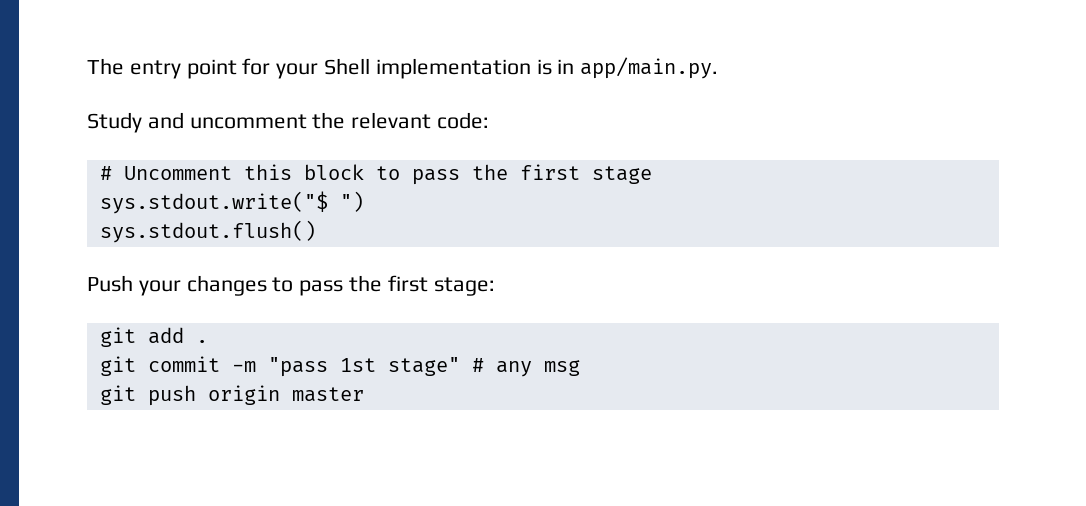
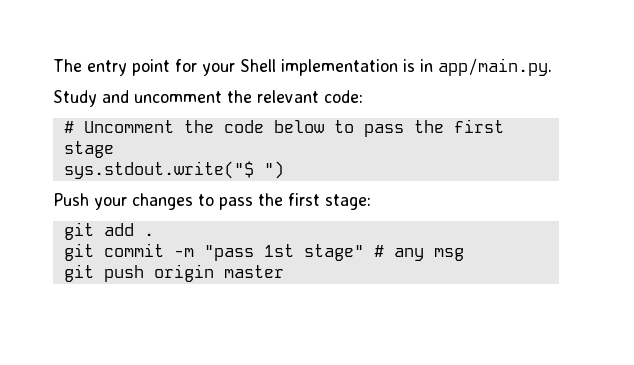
- # Uncomment this block to pass the first stage
+ # Uncomment the code below to pass the first stage
- sys.stdout.flush()

